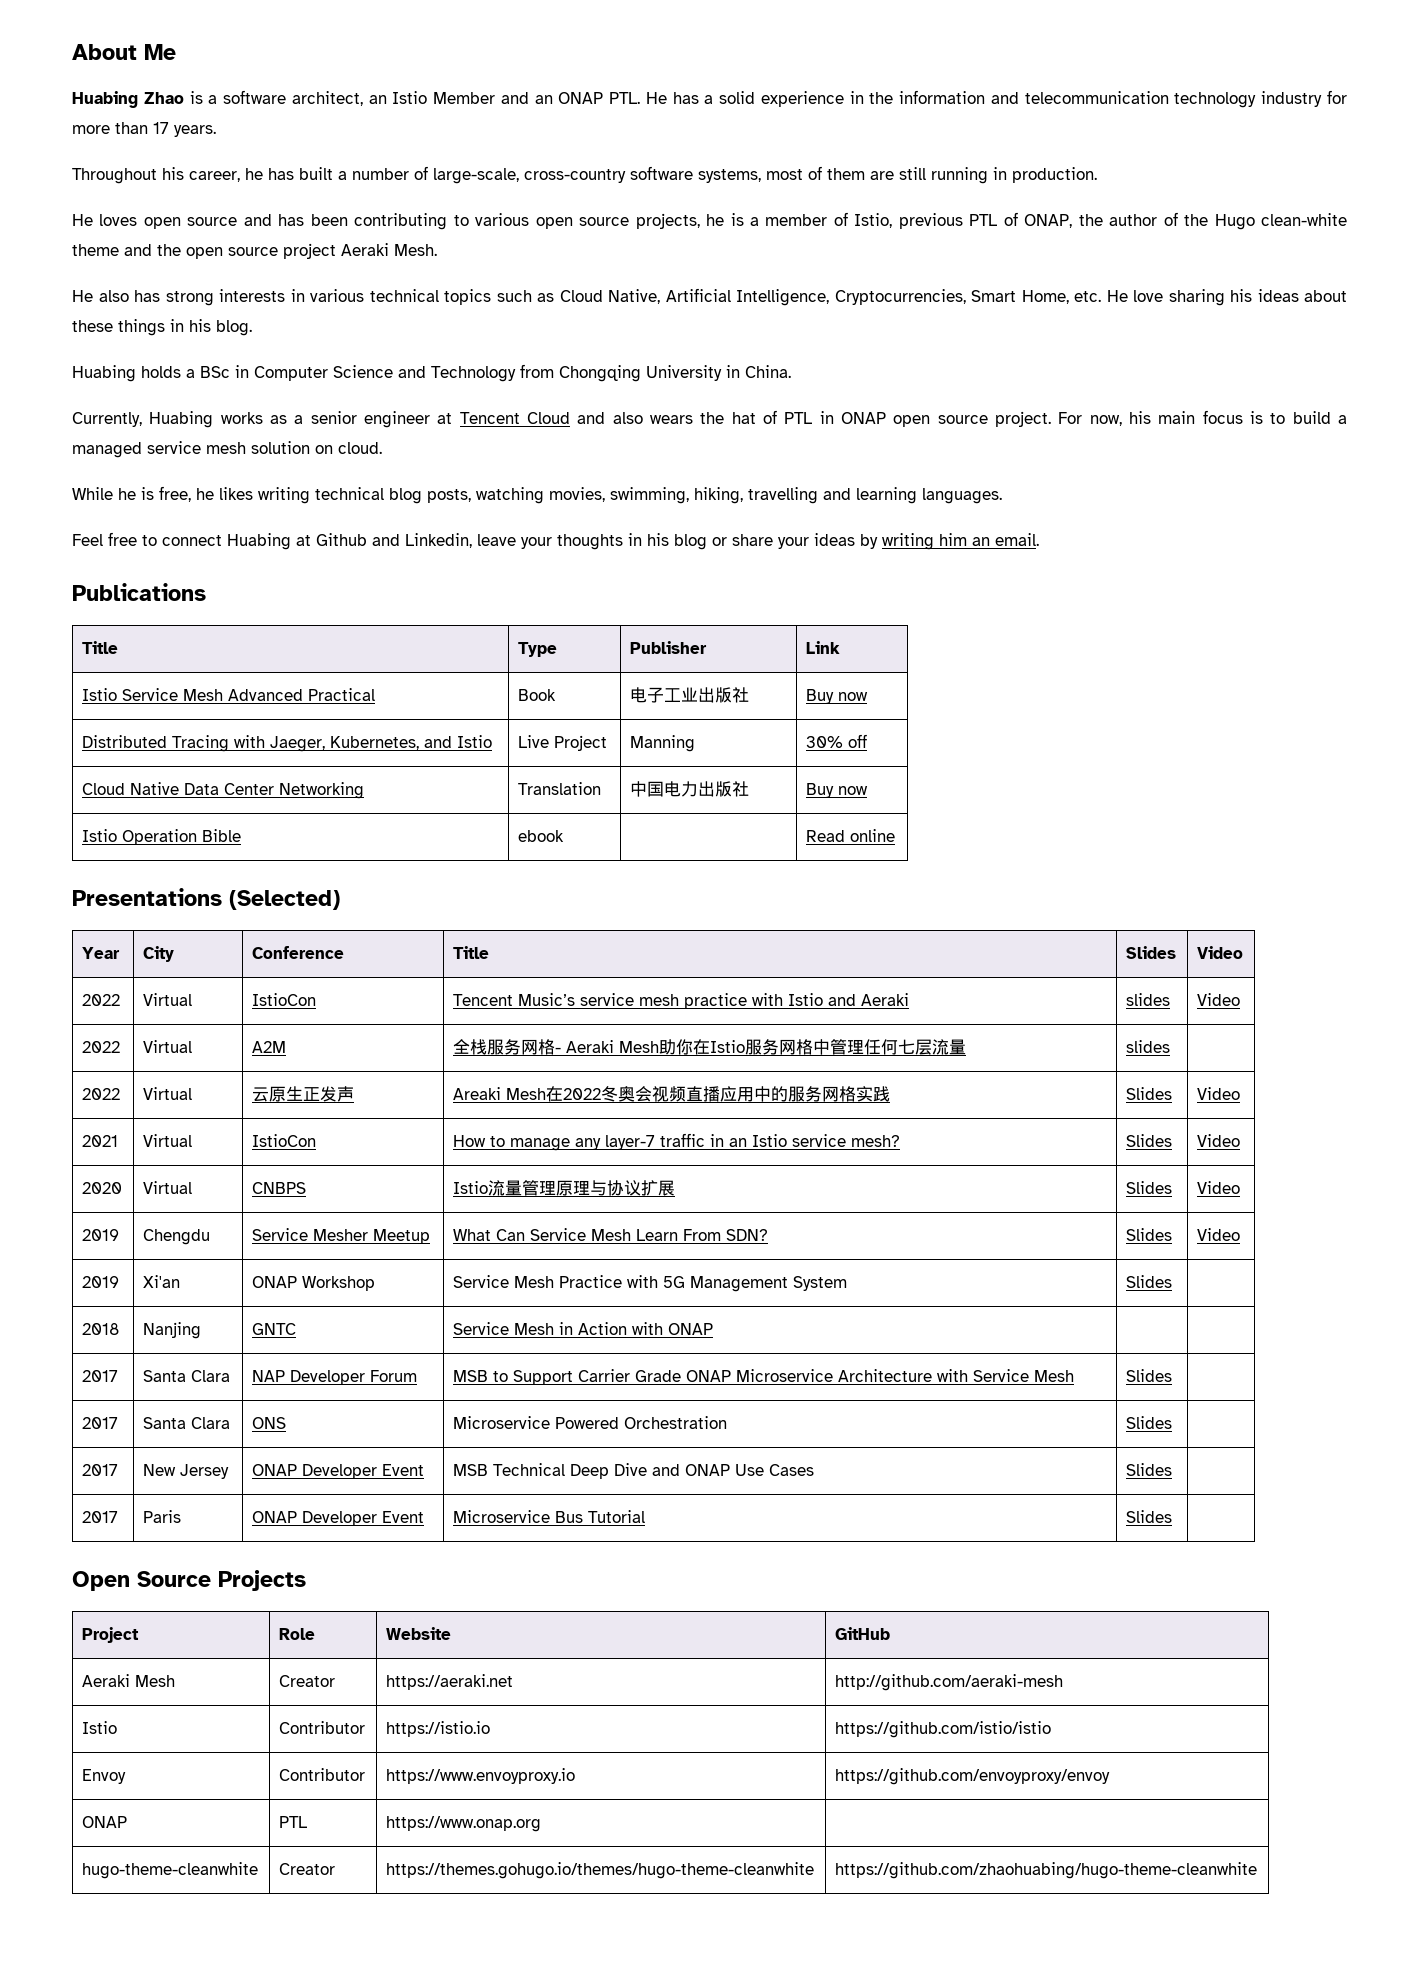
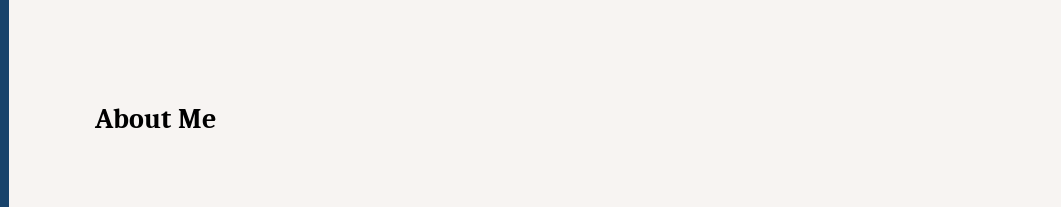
- Huabing Zhao is a software architect, an Istio Member and an ONAP PTL. He has a solid experience in the information and telecommunication technology industry for more than 17 years.
- Throughout his career, he has built a number of large-scale, cross-country software systems, most of them are still running in production.
- He loves open source and has been contributing to various open source projects, he is a member of Istio, previous PTL of ONAP, the author of the Hugo clean-white theme and the open source project Aeraki Mesh.
- He also has strong interests in various technical topics such as Cloud Native, Artificial Intelligence, Cryptocurrencies, Smart Home, etc. He love sharing his ideas about these things in his blog.
- Huabing holds a BSc in Computer Science and Technology from Chongqing University in China.
- Currently, Huabing works as a senior engineer at Tencent Cloud and also wears the hat of PTL in ONAP open source project. For now, his main focus is to build a managed service mesh solution on cloud.
- While he is free, he likes writing technical blog posts, watching movies, swimming, hiking, travelling and learning languages.
- Feel free to connect Huabing at Github and Linkedin, leave your thoughts in his blog or share your ideas by writing him an email.
- Publications
- Title | Type | Publisher | Link
- Istio Service Mesh Advanced Practical | Book | 电子工业出版社 | Buy now
- Distributed Tracing with Jaeger, Kubernetes, and Istio | Live Project | Manning | 30% off
- Cloud Native Data Center Networking | Translation | 中国电力出版社 | Buy now
- Istio Operation Bible | ebook | | Read online
- Presentations (Selected)
- Year | City | Conference | Title | Slides | Video
- 2022 | Virtual | IstioCon | Tencent Music’s service mesh practice with Istio and Aeraki | slides | Video
- 2022 | Virtual | A2M | 全栈服务网格- Aeraki Mesh助你在Istio服务网格中管理任何七层流量 | slides |
- 2022 | Virtual | 云原生正发声 | Areaki Mesh在2022冬奥会视频直播应用中的服务网格实践 | Slides | Video
- 2021 | Virtual | IstioCon | How to manage any layer-7 traffic in an Istio service mesh? | Slides | Video
- 2020 | Virtual | CNBPS | Istio流量管理原理与协议扩展 | Slides | Video
- 2019 | Chengdu | Service Mesher Meetup | What Can Service Mesh Learn From SDN? | Slides | Video
- 2019 | Xi'an | ONAP Workshop | Service Mesh Practice with 5G Management System | Slides |
- 2018 | Nanjing | GNTC | Service Mesh in Action with ONAP | |
- 2017 | Santa Clara | NAP Developer Forum | MSB to Support Carrier Grade ONAP Microservice Architecture with Service Mesh | Slides |
- 2017 | Santa Clara | ONS | Microservice Powered Orchestration | Slides |
- 2017 | New Jersey | ONAP Developer Event | MSB Technical Deep Dive and ONAP Use Cases | Slides |
- 2017 | Paris | ONAP Developer Event | Microservice Bus Tutorial | Slides |
- Open Source Projects
- Project | Role | Website | GitHub
- Aeraki Mesh | Creator | https://aeraki.net | http://github.com/aeraki-mesh
- Istio | Contributor | https://istio.io | https://github.com/istio/istio
- Envoy | Contributor | https://www.envoyproxy.io | https://github.com/envoyproxy/envoy
- ONAP | PTL | https://www.onap.org |
- hugo-theme-cleanwhite | Creator | https://themes.gohugo.io/themes/hugo-theme-cleanwhite | https://github.com/zhaohuabing/hugo-theme-cleanwhite

